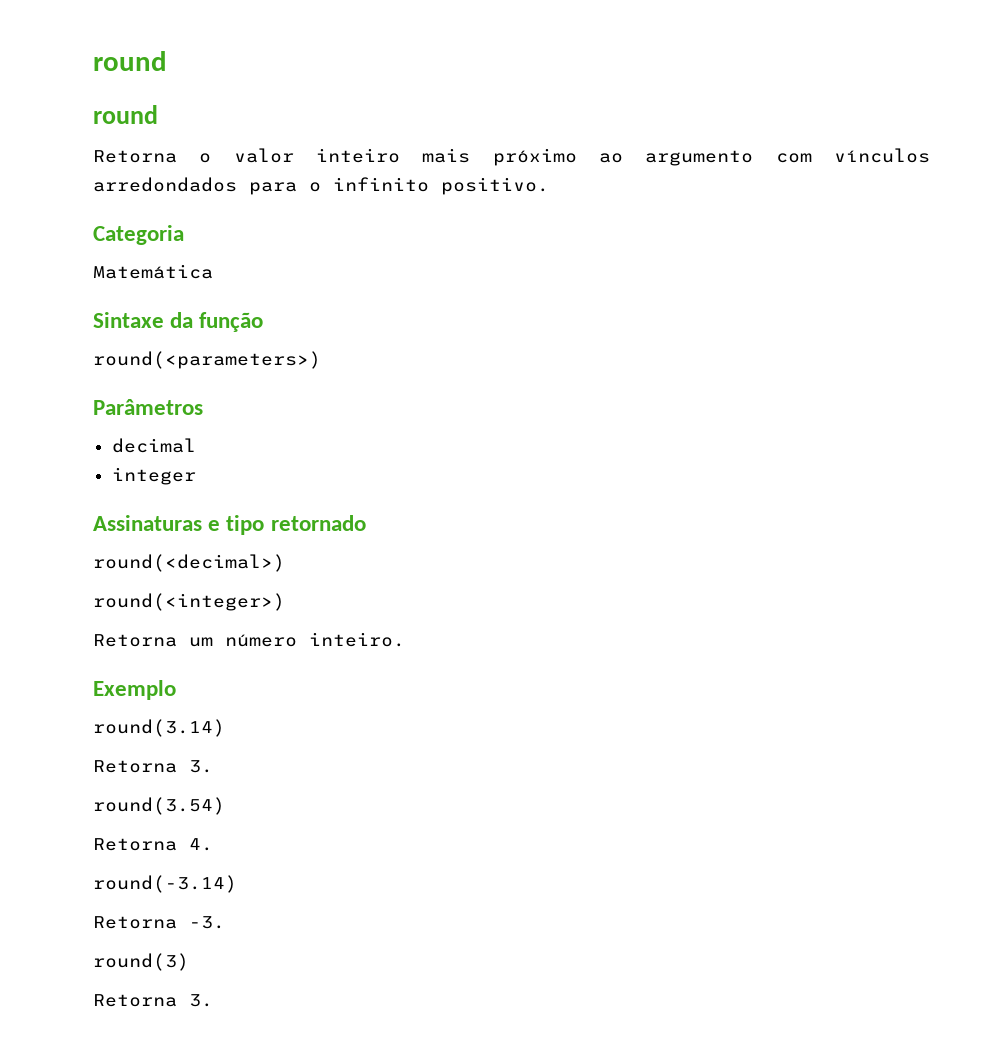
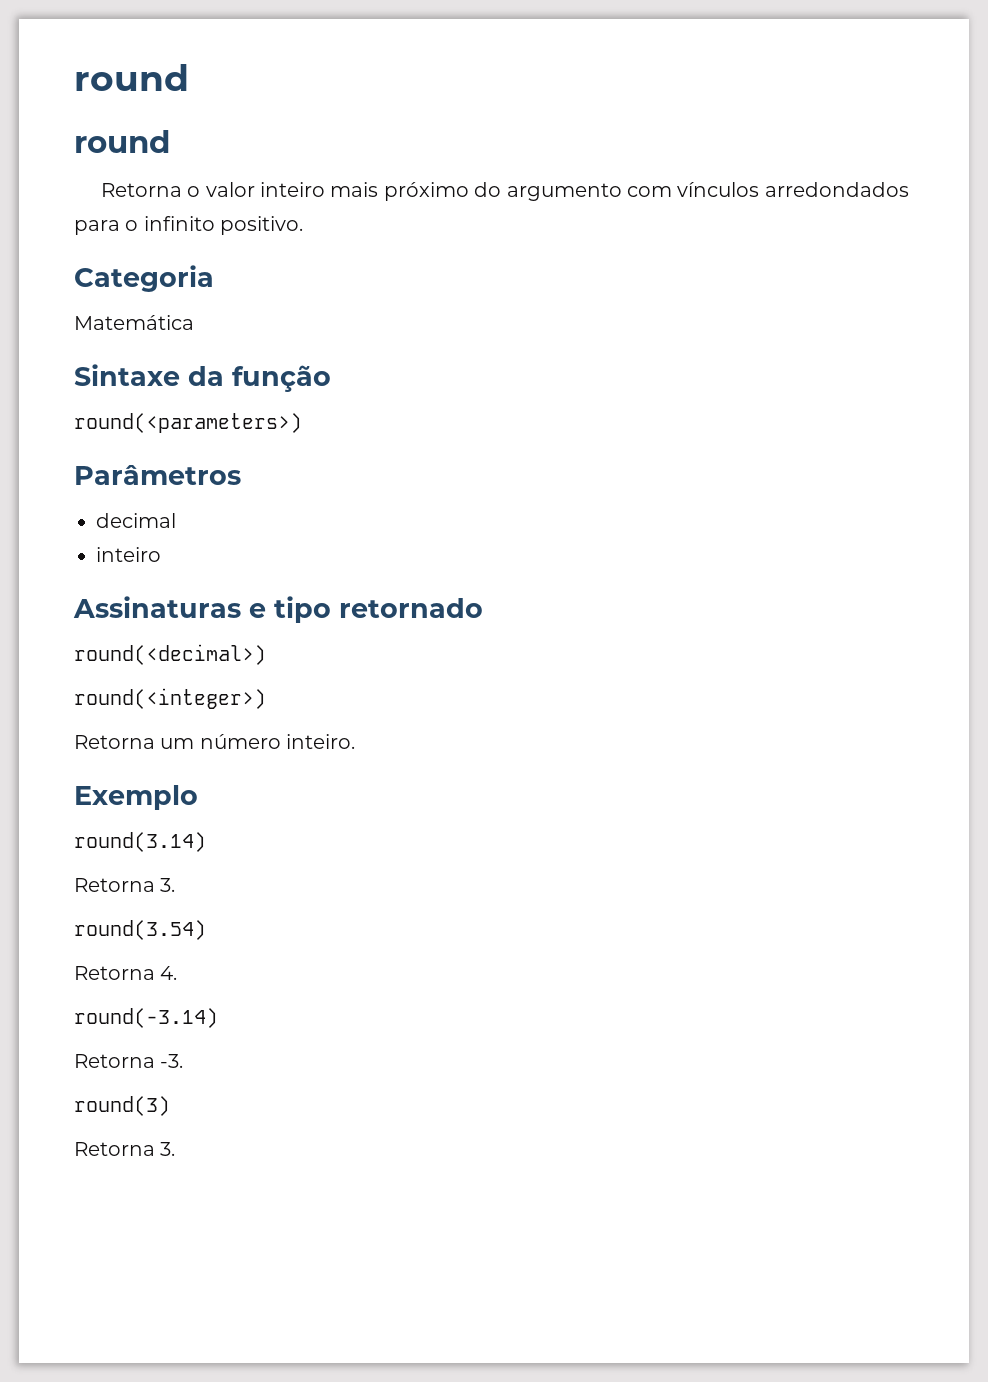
- Retorna o valor inteiro mais próximo ao argumento com vínculos arredondados para o infinito positivo.
+ Retorna o valor inteiro mais próximo do argumento com vínculos arredondados para o infinito positivo.
  decimal
- integer
+ inteiro

